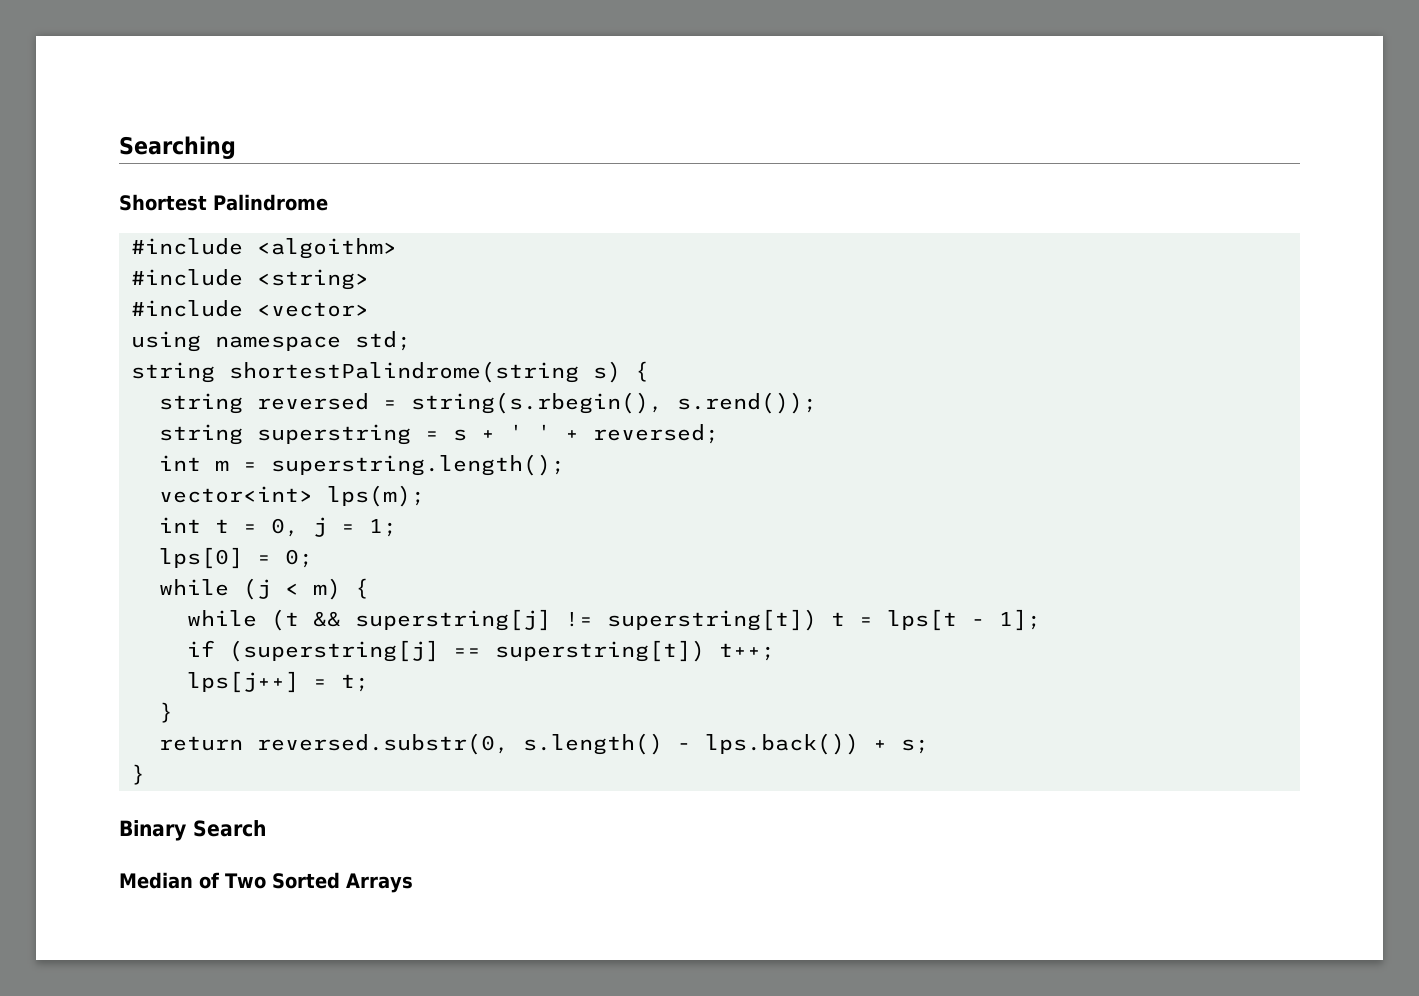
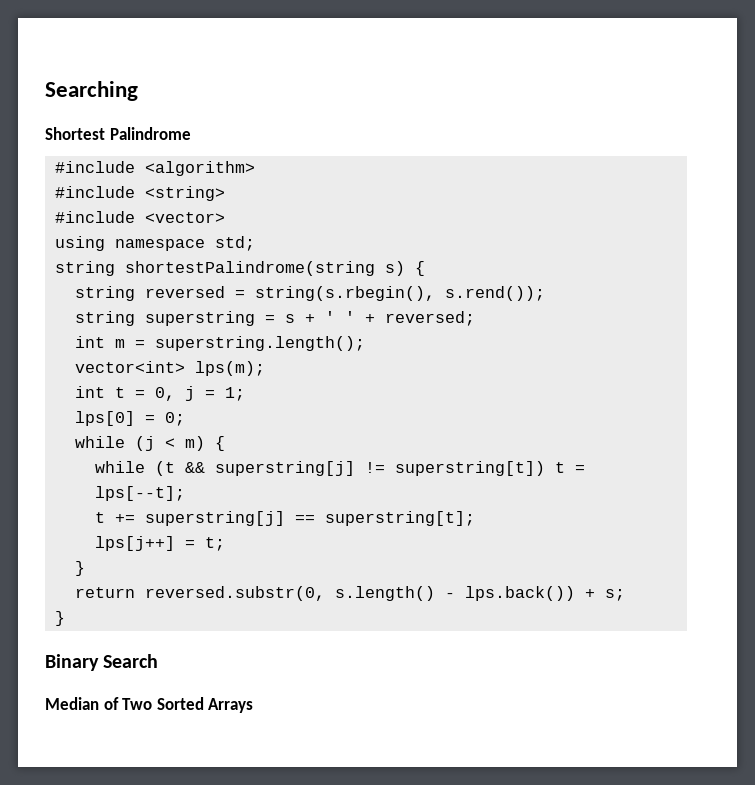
- #include <algoithm>
+ #include <algorithm>
- while (t && superstring[j] != superstring[t]) t = lps[t - 1];
- if (superstring[j] == superstring[t]) t++;
+ while (t && superstring[j] != superstring[t]) t = lps[--t];
+ t += superstring[j] == superstring[t];

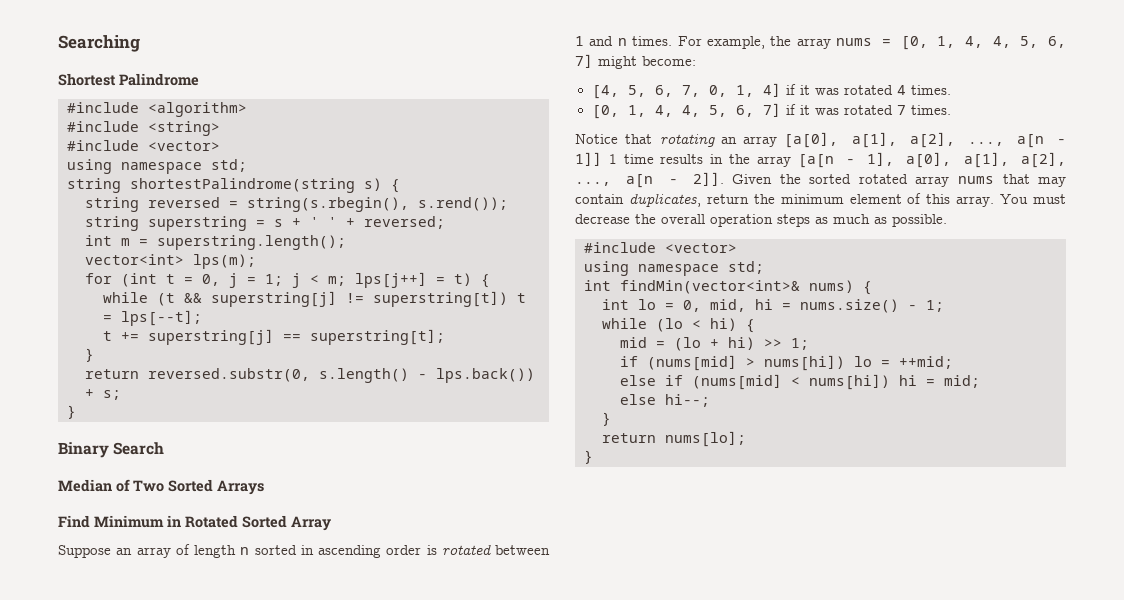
- int t = 0, j = 1;
- lps[0] = 0;
- while (j < m) {
+ for (int t = 0, j = 1; j < m; lps[j++] = t) {
- lps[j++] = t;
+ Find Minimum in Rotated Sorted Array
+ Suppose an array of length n sorted in ascending order is rotated between 1 and n times. For example, the array nums = [0, 1, 4, 4, 5, 6, 7] might become:
+ [4, 5, 6, 7, 0, 1, 4] if it was rotated 4 times.
+ [0, 1, 4, 4, 5, 6, 7] if it was rotated 7 times.
+ Notice that rotating an array [a[0], a[1], a[2], ..., a[n - 1]] 1 time results in the array [a[n - 1], a[0], a[1], a[2], ..., a[n - 2]]. Given the sorted rotated array nums that may contain duplicates, return the minimum element of this array. You must decrease the overall operation steps as much as possible.
+ #include <vector>
+ using namespace std;
+ int findMin(vector<int>& nums) {
+ int lo = 0, mid, hi = nums.size() - 1;
+ while (lo < hi) {
+ mid = (lo + hi) >> 1;
+ if (nums[mid] > nums[hi]) lo = ++mid;
+ else if (nums[mid] < nums[hi]) hi = mid;
+ else hi--;
+ }
+ return nums[lo];
+ }

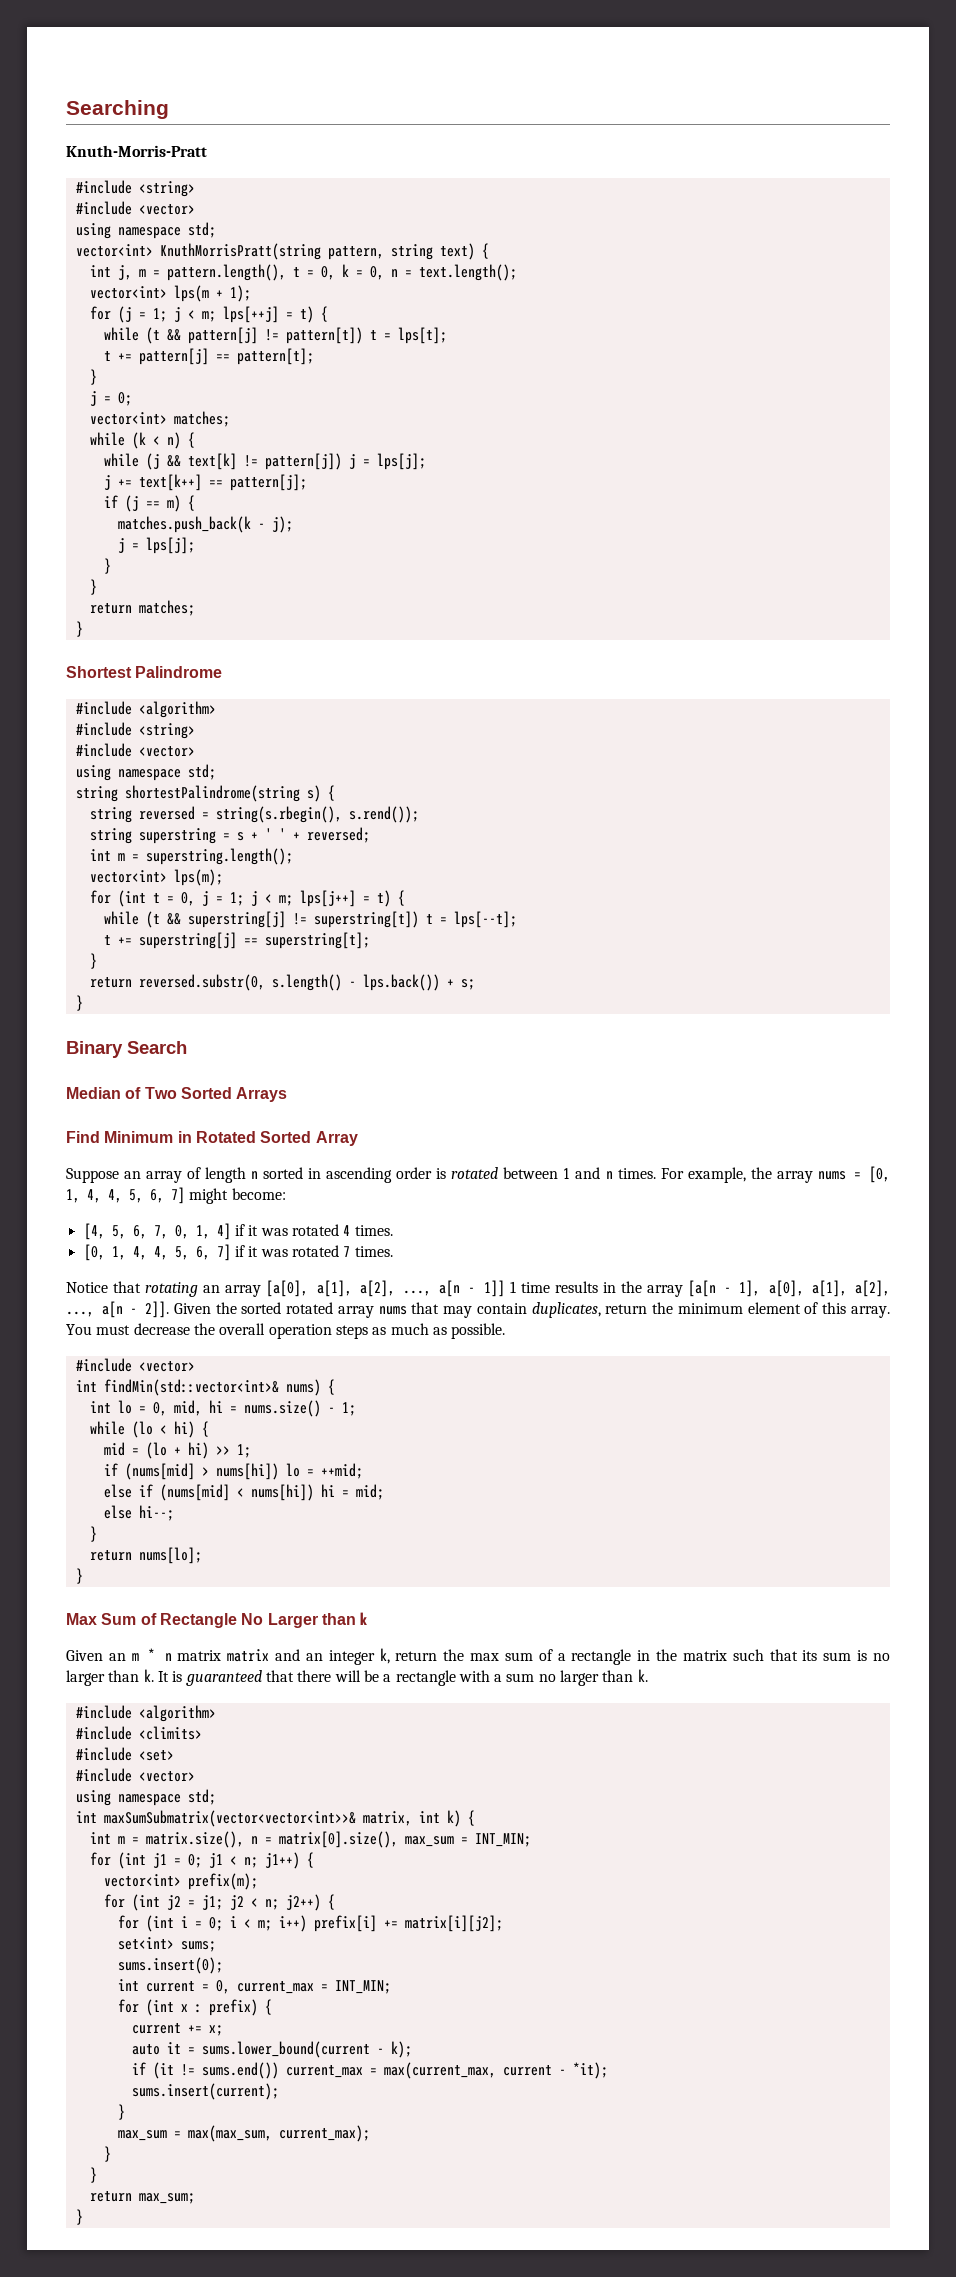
+ Knuth-Morris-Pratt
+ #include <string>
+ #include <vector>
+ using namespace std;
+ vector<int> KnuthMorrisPratt(string pattern, string text) {
+ int j, m = pattern.length(), t = 0, k = 0, n = text.length();
+ vector<int> lps(m + 1);
+ for (j = 1; j < m; lps[++j] = t) {
+ while (t && pattern[j] != pattern[t]) t = lps[t];
+ t += pattern[j] == pattern[t];
+ }
+ j = 0;
+ vector<int> matches;
+ while (k < n) {
+ while (j && text[k] != pattern[j]) j = lps[j];
+ j += text[k++] == pattern[j];
+ if (j == m) {
+ matches.push_back(k - j);
+ j = lps[j];
+ }
+ }
+ return matches;
+ }
  You must decrease the overall operation steps as much as possible.
  #include <vector>
- using namespace std;
- int findMin(vector<int>& nums) {
+ int findMin(std::vector<int>& nums) {
+ Max Sum of Rectangle No Larger than k
+ Given an m * n matrix matrix and an integer k, return the max sum of a rectangle in the matrix such that its sum is no larger than k. It is guaranteed that there will be a rectangle with a sum no larger than k.
+ #include <algorithm>
+ #include <climits>
+ #include <set>
+ #include <vector>
+ using namespace std;
+ int maxSumSubmatrix(vector<vector<int>>& matrix, int k) {
+ int m = matrix.size(), n = matrix[0].size(), max_sum = INT_MIN;
+ for (int j1 = 0; j1 < n; j1++) {
+ vector<int> prefix(m);
+ for (int j2 = j1; j2 < n; j2++) {
+ for (int i = 0; i < m; i++) prefix[i] += matrix[i][j2];
+ set<int> sums;
+ sums.insert(0);
+ int current = 0, current_max = INT_MIN;
+ for (int x : prefix) {
+ current += x;
+ auto it = sums.lower_bound(current - k);
+ if (it != sums.end()) current_max = max(current_max, current - *it);
+ sums.insert(current);
+ }
+ max_sum = max(max_sum, current_max);
+ }
+ }
+ return max_sum;
+ }

